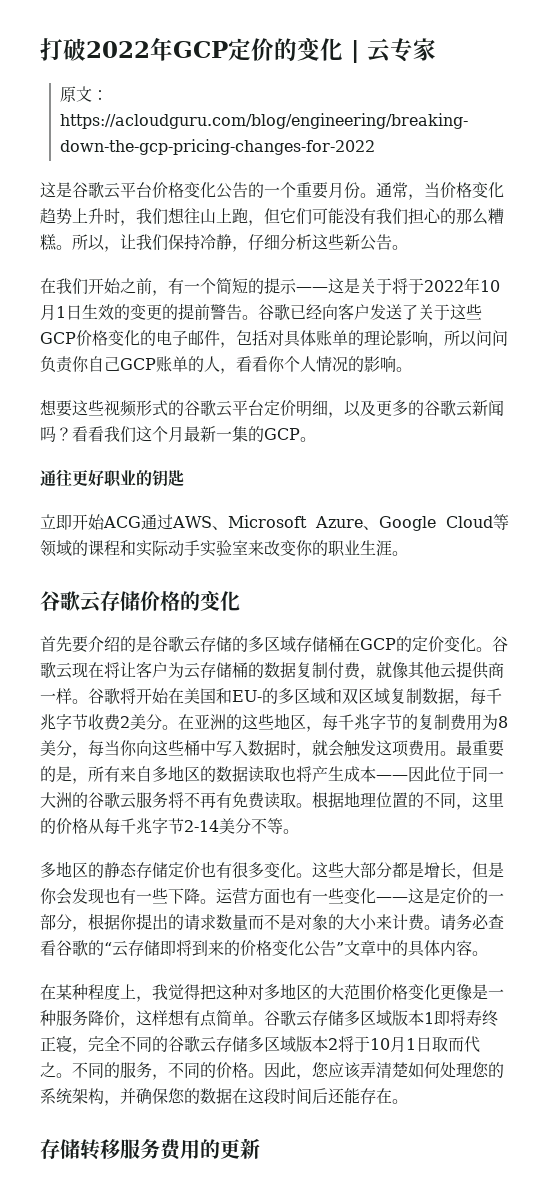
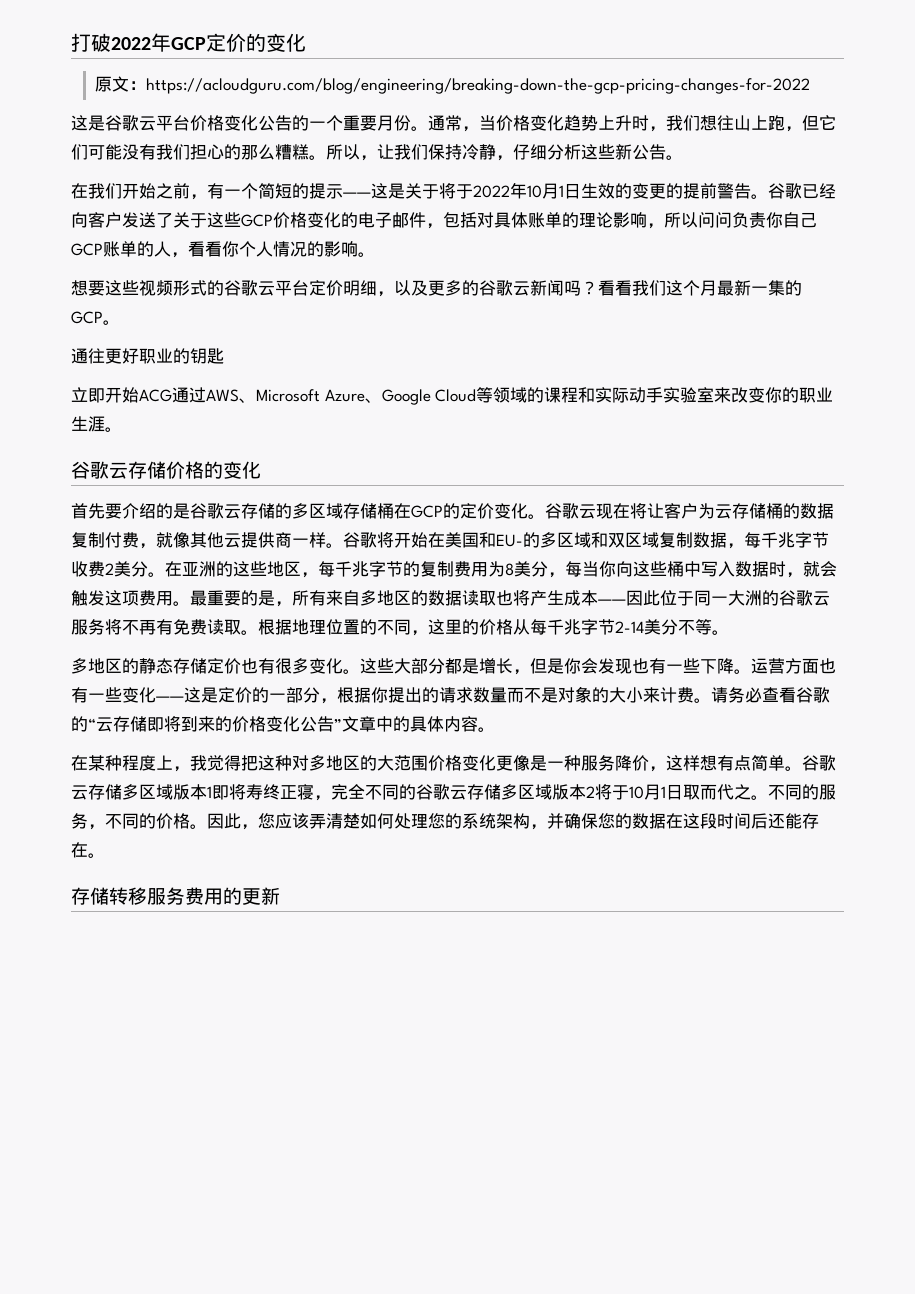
- 打破2022年GCP定价的变化 | 云专家
+ 打破2022年GCP定价的变化

